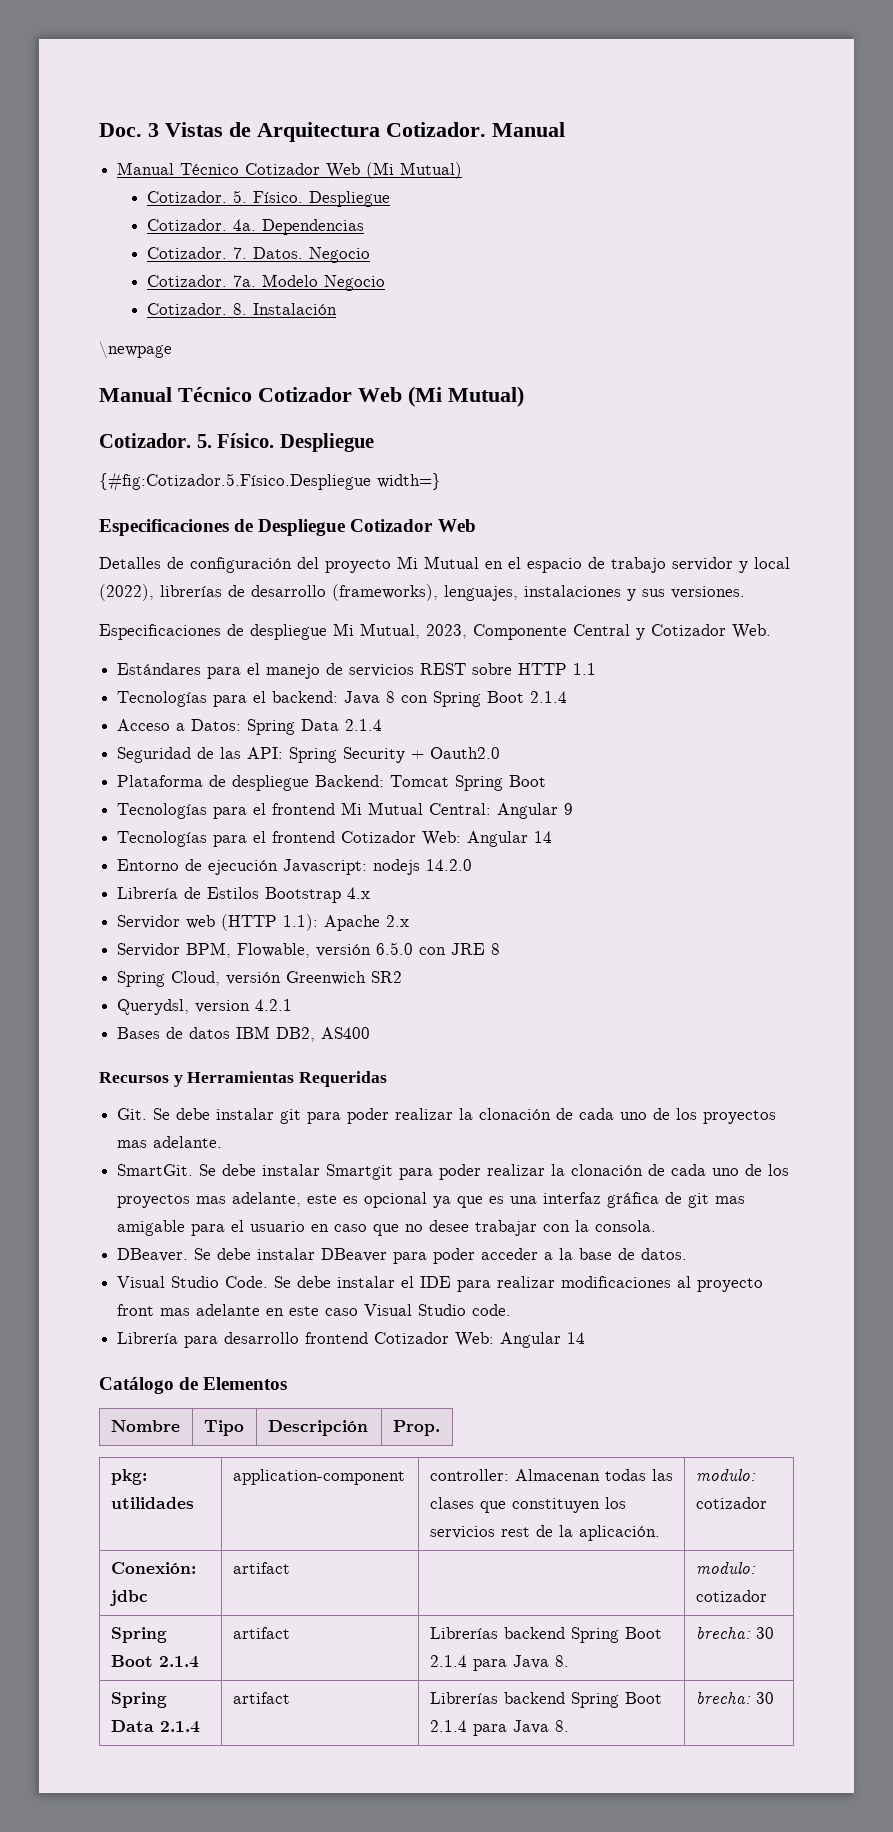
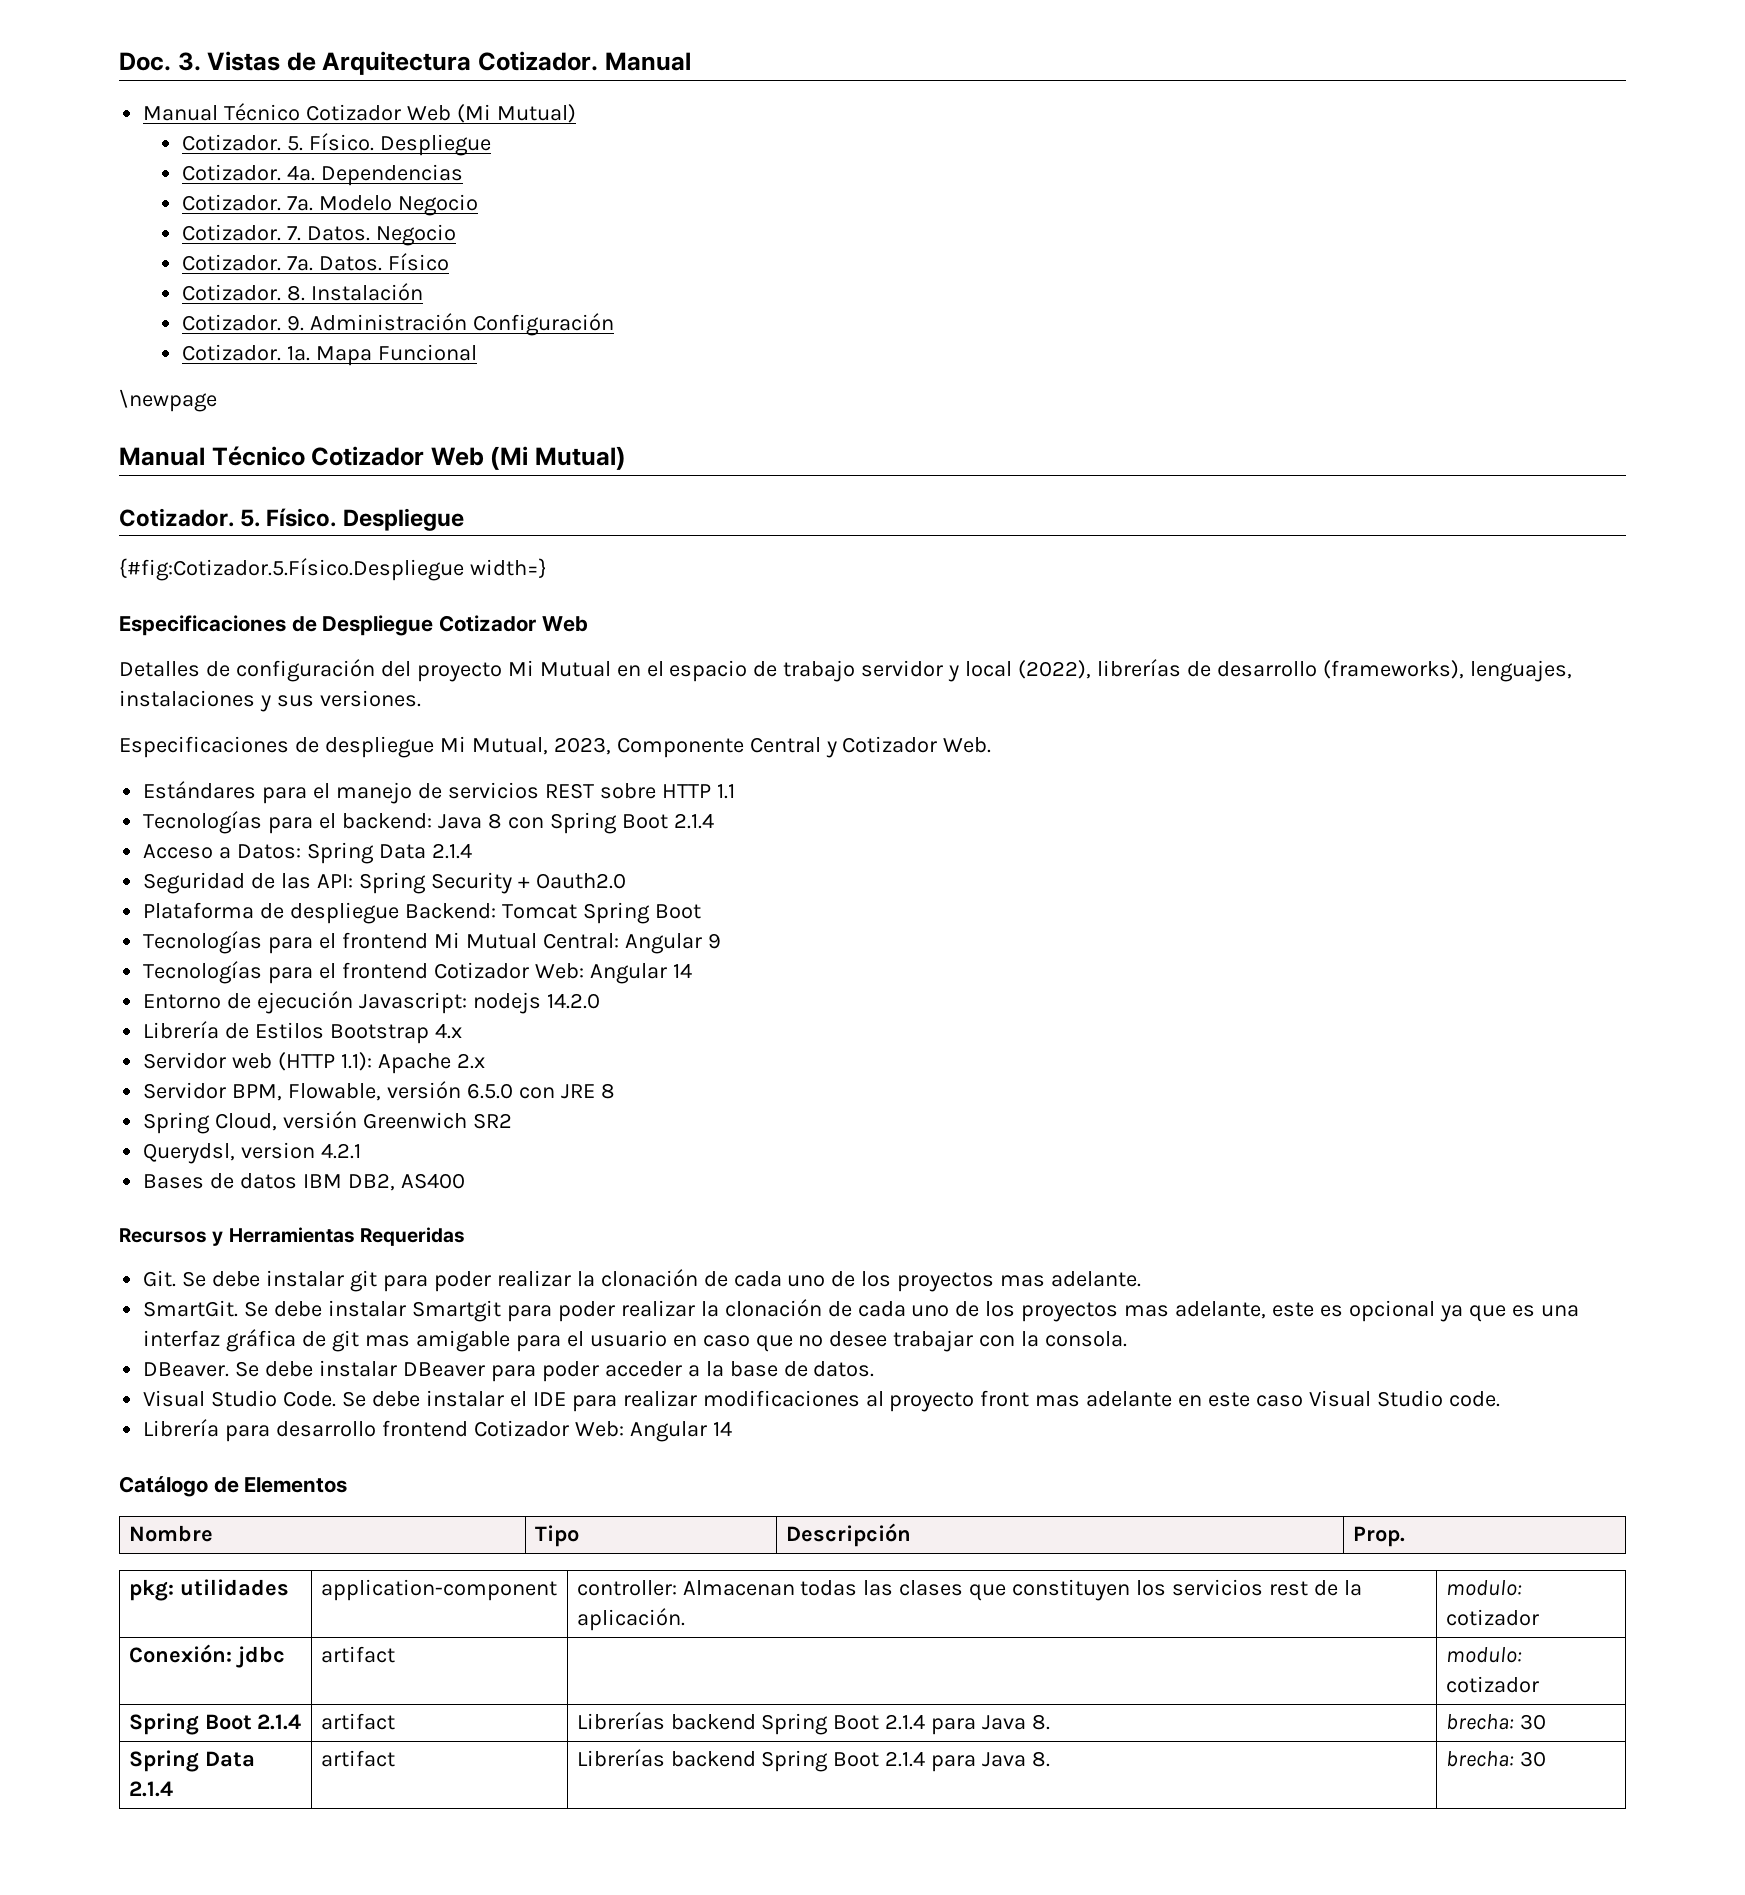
- Doc. 3 Vistas de Arquitectura Cotizador.
+ Doc. 3. Vistas de Arquitectura Cotizador.
+ Cotizador. 7a. Modelo Negocio
- Modelo Negocio
+ Datos. Físico
+ Cotizador. 9. Administración Configuración
+ Cotizador. 1a. Mapa Funcional

